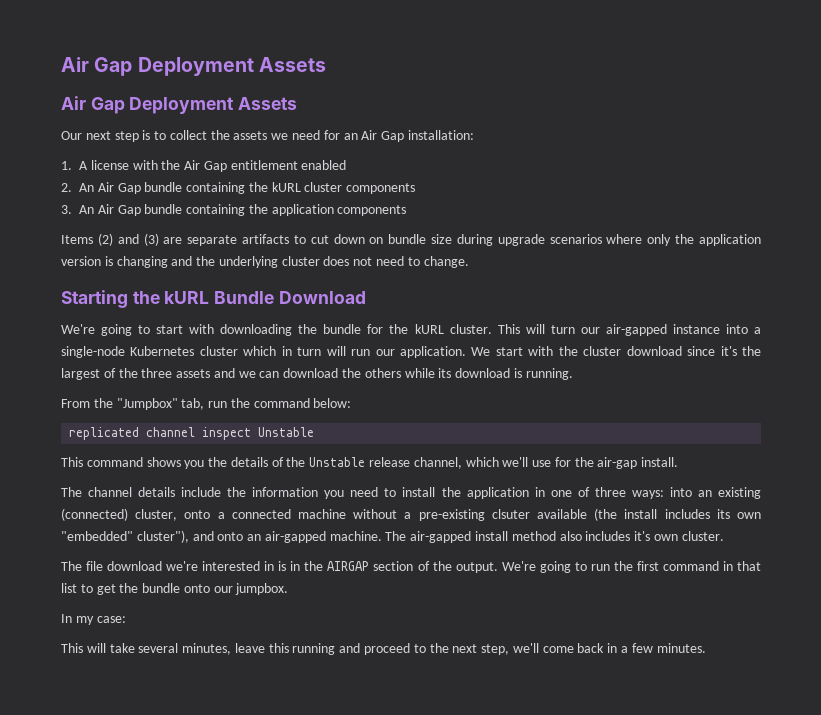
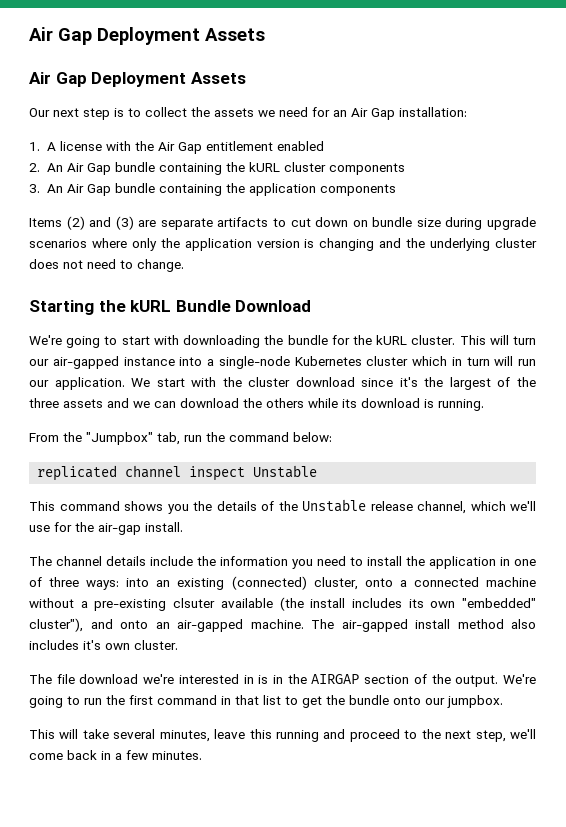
- In my case:

